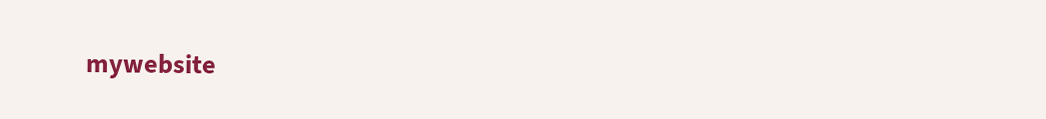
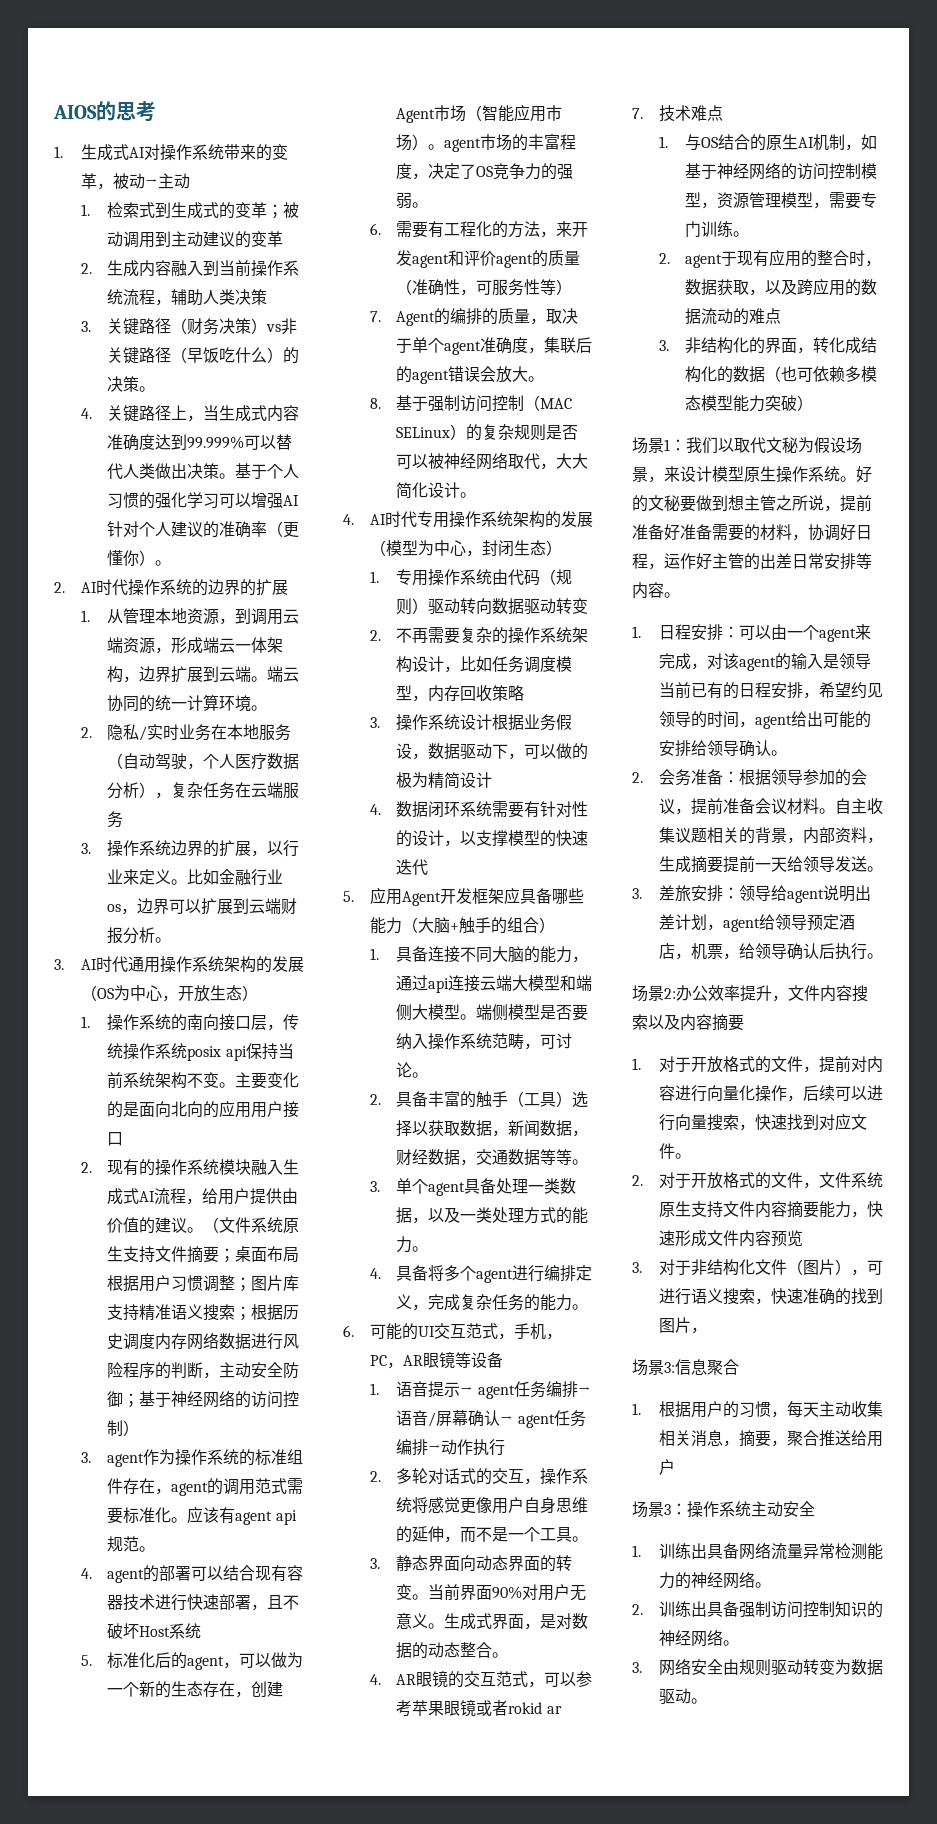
- mywebsite
+ AIOS的思考
+ 1.生成式AI对操作系统带来的变革，被动→主动
+ 1.检索式到生成式的变革；被动调用到主动建议的变革
+ 2.生成内容融入到当前操作系统流程，辅助人类决策
+ 3.关键路径（财务决策）vs非关键路径（早饭吃什么）的决策。
+ 4.关键路径上，当生成式内容准确度达到99.999%可以替代人类做出决策。基于个人习惯的强化学习可以增强AI针对个人建议的准确率（更懂你）。
+ 2. AI时代操作系统的边界的扩展
+ 1.从管理本地资源，到调用云端资源，形成端云一体架构，边界扩展到云端。端云协同的统一计算环境。
+ 2.隐私/实时业务在本地服务（自动驾驶，个人医疗数据分析），复杂任务在云端服务
+ 3.操作系统边界的扩展，以行业来定义。比如金融行业os，边界可以扩展到云端财报分析。
+ 3. AI时代通用操作系统架构的发展（OS为中心，开放生态）
+ 1.操作系统的南向接口层，传统操作系统posix api保持当前系统架构不变。主要变化的是面向北向的应用用户接口
+ 2.现有的操作系统模块融入生成式AI流程，给用户提供由价值的建议。（文件系统原生支持文件摘要；桌面布局根据用户习惯调整；图片库支持精准语义搜索；根据历史调度内存网络数据进行风险程序的判断，主动安全防御；基于神经网络的访问控制）
+ 3. agent作为操作系统的标准组件存在，agent的调用范式需要标准化。应该有agent api规范。
+ 4. agent的部署可以结合现有容器技术进行快速部署，且不破坏Host系统
+ 5.标准化后的agent，可以做为一个新的生态存在，创建Agent市场（智能应用市场）。agent市场的丰富程度，决定了OS竞争力的强弱。
+ 6.需要有工程化的方法，来开发agent和评价agent的质量（准确性，可服务性等）
+ 7. Agent的编排的质量，取决于单个agent准确度，集联后的agent错误会放大。
+ 8.基于强制访问控制（MAC SELinux）的复杂规则是否可以被神经网络取代，大大简化设计。
+ 4. AI时代专用操作系统架构的发展（模型为中心，封闭生态）
+ 1.专用操作系统由代码（规则）驱动转向数据驱动转变
+ 2.不再需要复杂的操作系统架构设计，比如任务调度模型，内存回收策略
+ 3.操作系统设计根据业务假设，数据驱动下，可以做的极为精简设计
+ 4.数据闭环系统需要有针对性的设计，以支撑模型的快速迭代
+ 5.应用Agent开发框架应具备哪些能力（大脑+触手的组合）
+ 1.具备连接不同大脑的能力，通过api连接云端大模型和端侧大模型。端侧模型是否要纳入操作系统范畴，可讨论。
+ 2.具备丰富的触手（工具）选择以获取数据，新闻数据，财经数据，交通数据等等。
+ 3.单个agent具备处理一类数据，以及一类处理方式的能力。
+ 4.具备将多个agent进行编排定义，完成复杂任务的能力。
+ 6.可能的UI交互范式，手机，PC，AR眼镜等设备
+ 1.语音提示→ agent任务编排→语音/屏幕确认→ agent任务编排→动作执行
+ 2.多轮对话式的交互，操作系统将感觉更像用户自身思维的延伸，而不是一个工具。
+ 3.静态界面向动态界面的转变。当前界面90%对用户无意义。生成式界面，是对数据的动态整合。
+ 4. AR眼镜的交互范式，可以参考苹果眼镜或者rokid ar
+ 7.技术难点
+ 1.与OS结合的原生AI机制，如基于神经网络的访问控制模型，资源管理模型，需要专门训练。
+ 2. agent于现有应用的整合时，数据获取，以及跨应用的数据流动的难点
+ 3.非结构化的界面，转化成结构化的数据（也可依赖多模态模型能力突破）
+ 场景1：我们以取代文秘为假设场景，来设计模型原生操作系统。好的文秘要做到想主管之所说，提前准备好准备需要的材料，协调好日程，运作好主管的出差日常安排等内容。
+ 1.日程安排：可以由一个agent来完成，对该agent的输入是领导当前已有的日程安排，希望约见领导的时间，agent给出可能的安排给领导确认。
+ 2.会务准备：根据领导参加的会议，提前准备会议材料。自主收集议题相关的背景，内部资料，生成摘要提前一天给领导发送。
+ 3.差旅安排：领导给agent说明出差计划，agent给领导预定酒店，机票，给领导确认后执行。
+ 场景2:办公效率提升，文件内容搜索以及内容摘要
+ 1.对于开放格式的文件，提前对内容进行向量化操作，后续可以进行向量搜索，快速找到对应文件。
+ 2.对于开放格式的文件，文件系统原生支持文件内容摘要能力，快速形成文件内容预览
+ 3.对于非结构化文件（图片），可进行语义搜索，快速准确的找到图片，
+ 场景3:信息聚合
+ 1.根据用户的习惯，每天主动收集相关消息，摘要，聚合推送给用户
+ 场景3：操作系统主动安全
+ 1.训练出具备网络流量异常检测能力的神经网络。
+ 2.训练出具备强制访问控制知识的神经网络。
+ 3.网络安全由规则驱动转变为数据驱动。

